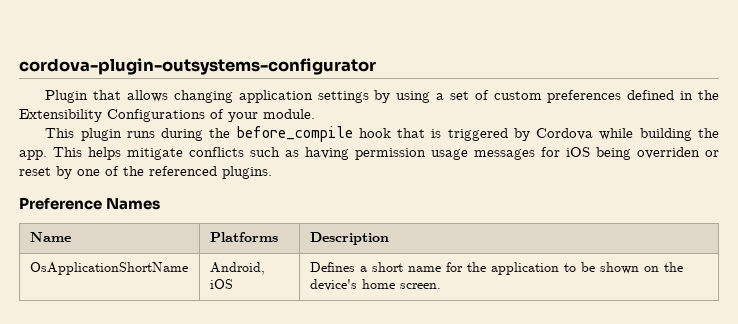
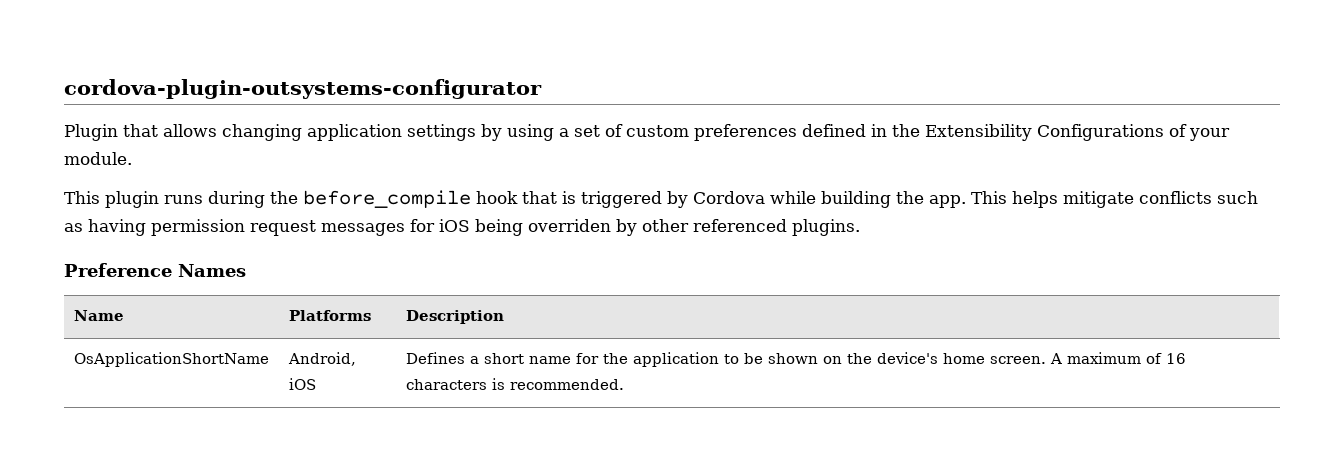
- This helps mitigate conflicts such as having permission usage messages for iOS being overriden or reset by one of the referenced plugins.
+ This helps mitigate conflicts such as having permission request messages for iOS being overriden by other referenced plugins.
- OsApplicationShortName | Android, iOS | Defines a short name for the application to be shown on the device's home screen.
+ OsApplicationShortName | Android, iOS | Defines a short name for the application to be shown on the device's home screen. A maximum of 16 characters is recommended.

